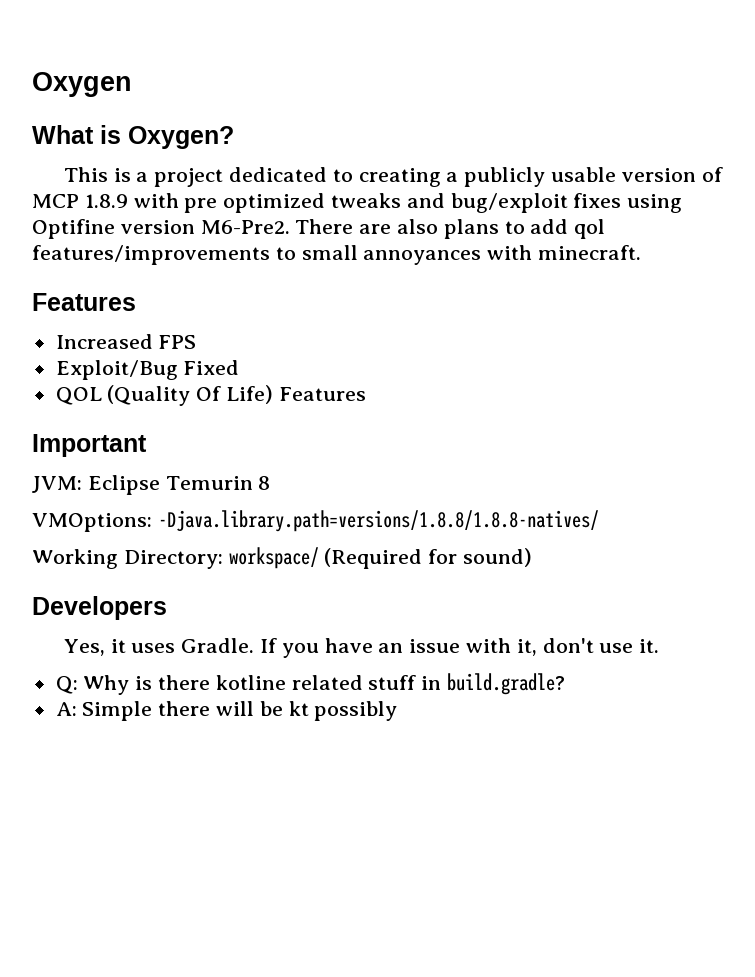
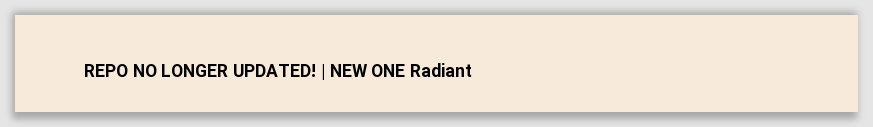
- Oxygen
- What is Oxygen?
- This is a project dedicated to creating a publicly usable version of MCP 1.8.9 with pre optimized tweaks and bug/exploit fixes using Optifine version M6-Pre2. There are also plans to add qol features/improvements to small annoyances with minecraft.
- Features
- Increased FPS
- Exploit/Bug Fixed
- QOL (Quality Of Life) Features
- Important
- JVM: Eclipse Temurin 8
- VMOptions: -Djava.library.path=versions/1.8.8/1.8.8-natives/
- Working Directory: workspace/ (Required for sound)
- Developers
- Yes, it uses Gradle. If you have an issue with it, don't use it.
- Q: Why is there kotline related stuff in build.gradle?
- A: Simple there will be kt possibly
+ REPO NO LONGER UPDATED! | NEW ONE Radiant

